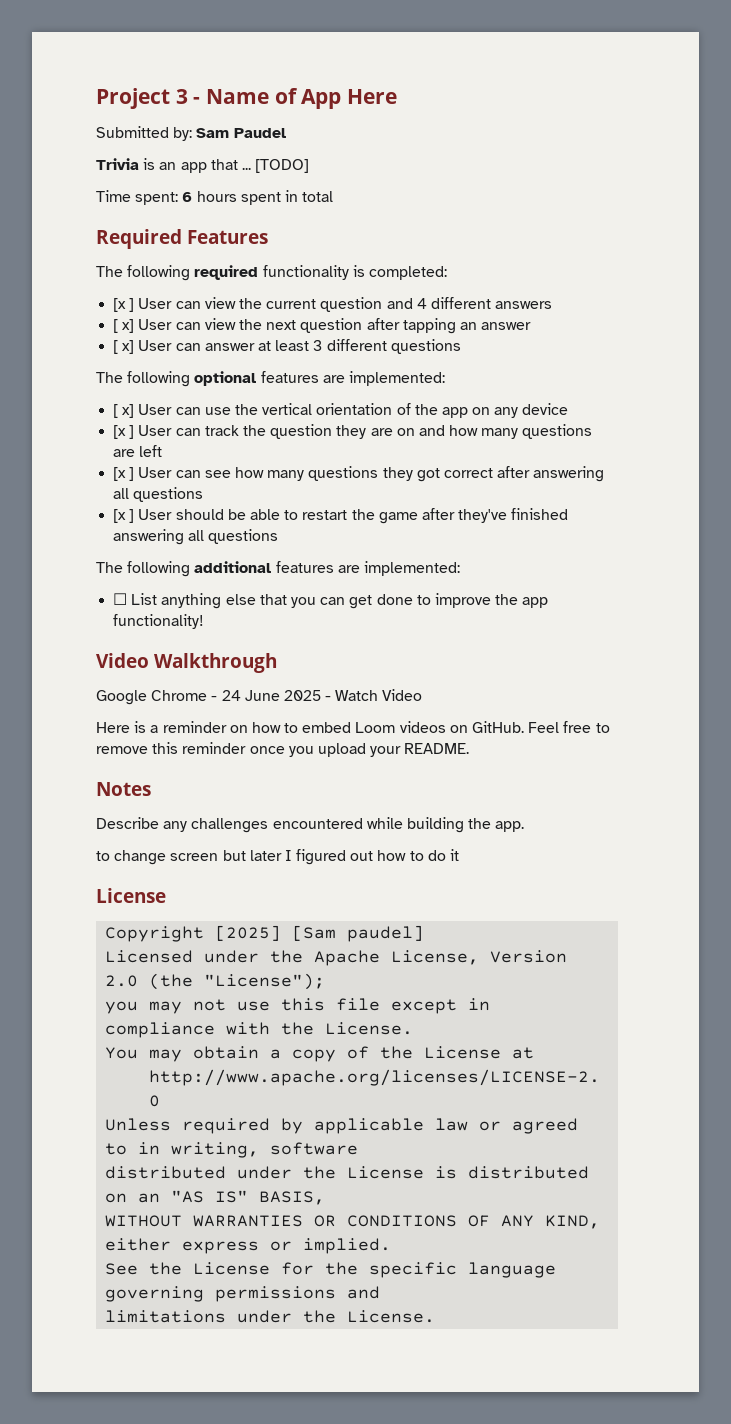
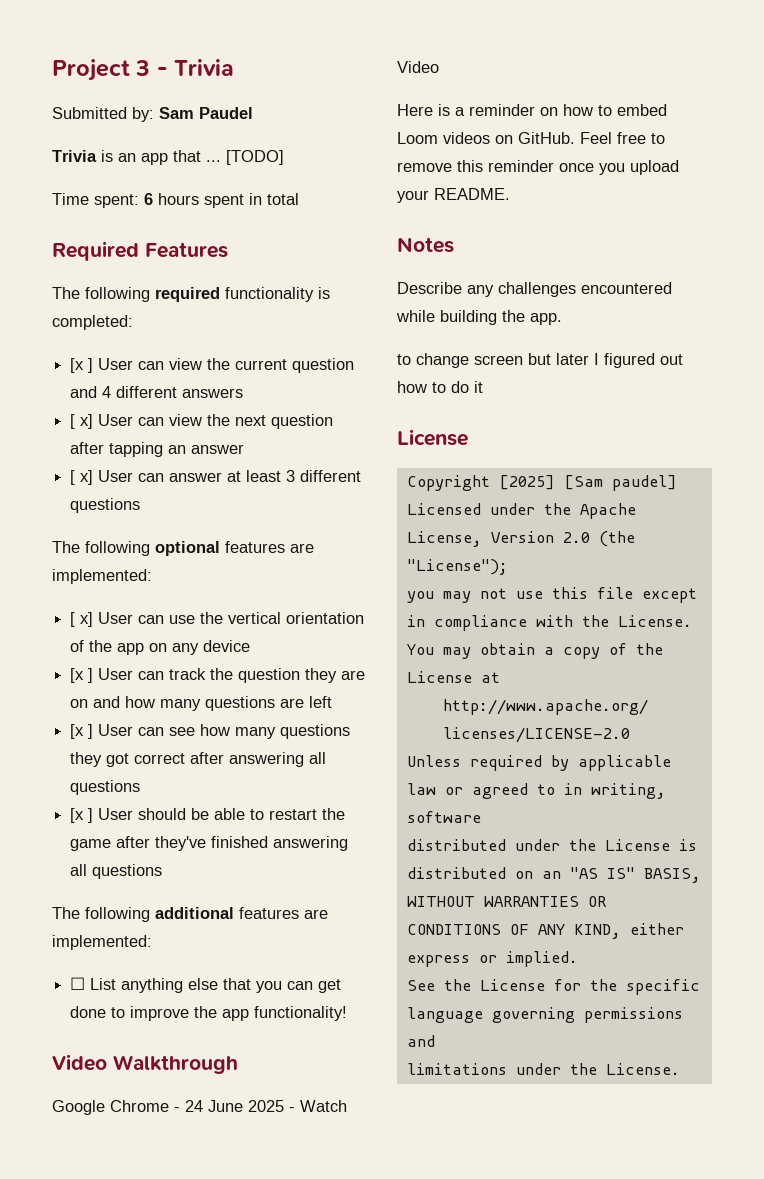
- Project 3 - Name of App Here
+ Project 3 - Trivia

